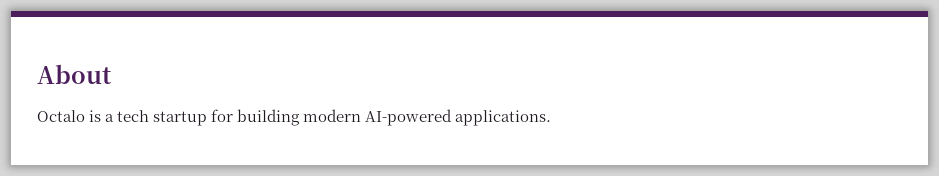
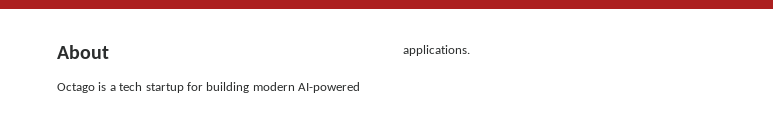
- Octalo is a tech startup for building modern AI-powered applications.
+ Octago is a tech startup for building modern AI-powered applications.

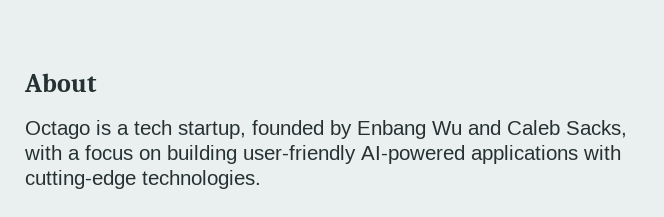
- Octago is a tech startup for building modern AI-powered applications.
+ Octago is a tech startup, founded by Enbang Wu and Caleb Sacks, with a focus on building user-friendly AI-powered applications with cutting-edge technologies.

